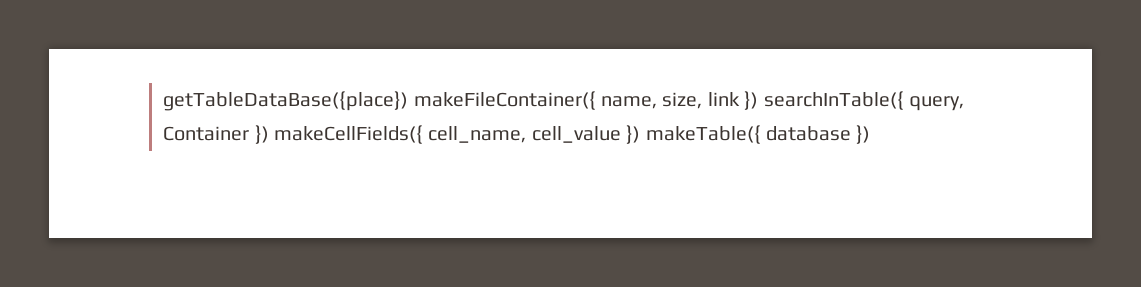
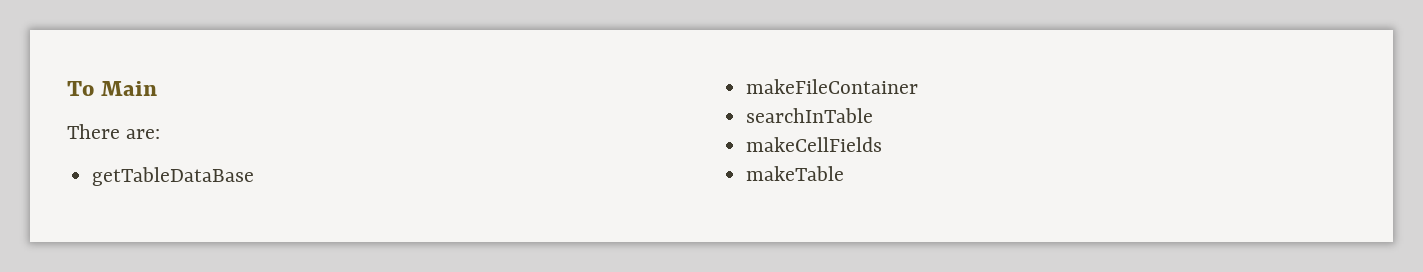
- getTableDataBase({place}) makeFileContainer({ name, size, link }) searchInTable({ query, Container }) makeCellFields({ cell_name, cell_value }) makeTable({ database })
+ To Main
+ There are:
+ getTableDataBase
+ makeFileContainer
+ searchInTable
+ makeCellFields
+ makeTable

